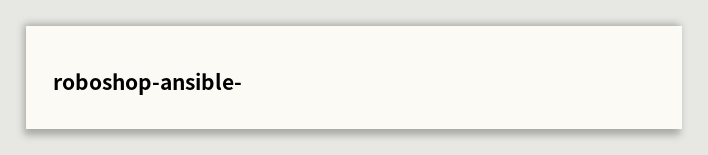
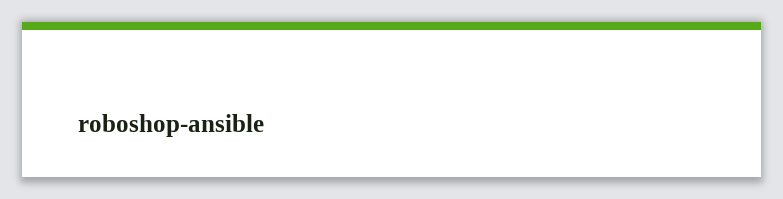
- roboshop-ansible-
+ roboshop-ansible

